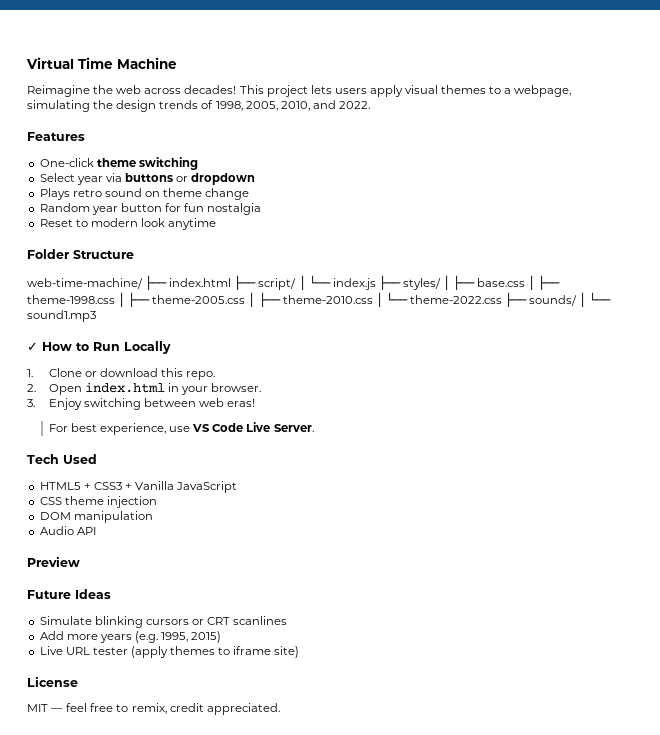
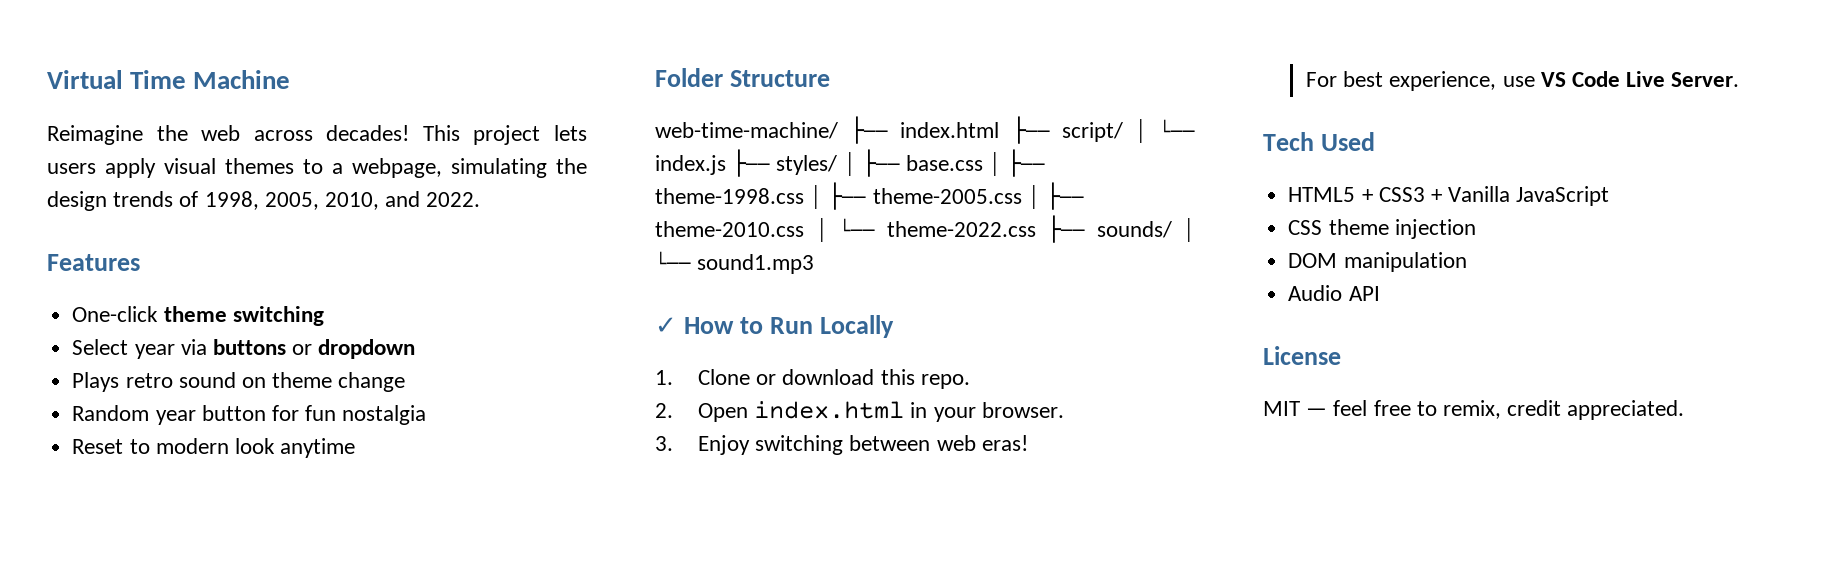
- Preview
- Future Ideas
- Simulate blinking cursors or CRT scanlines
- Add more years (e.g. 1995, 2015)
- Live URL tester (apply themes to iframe site)

